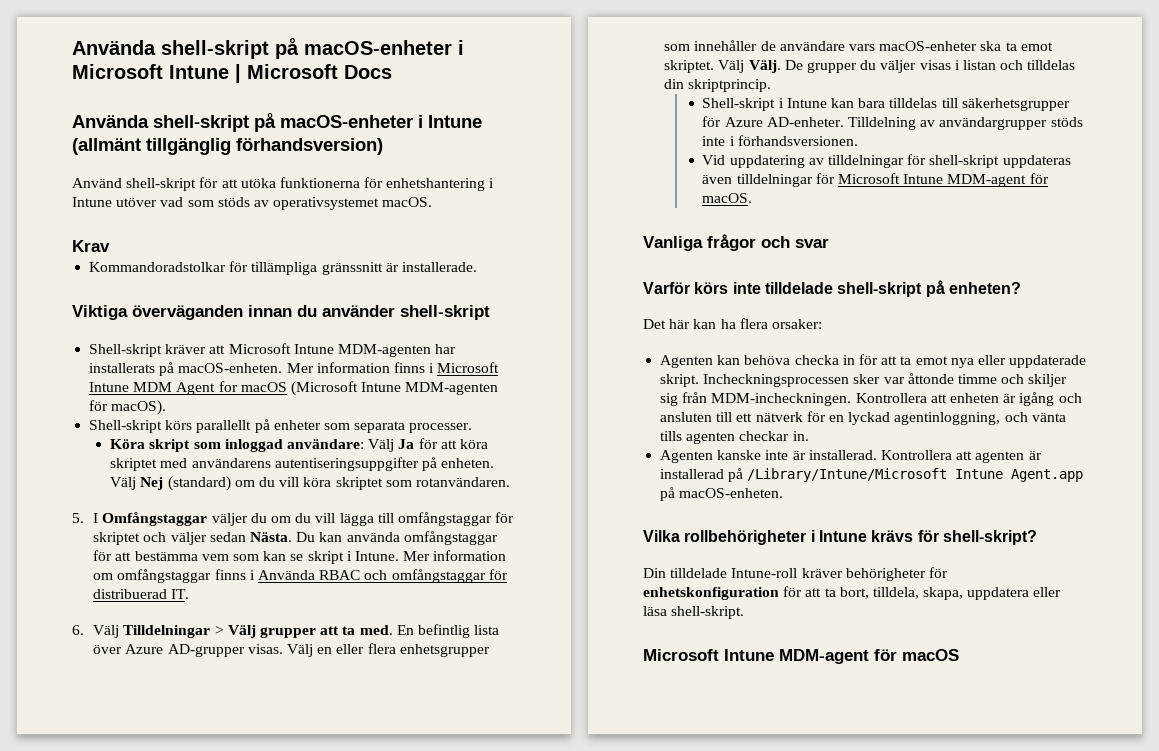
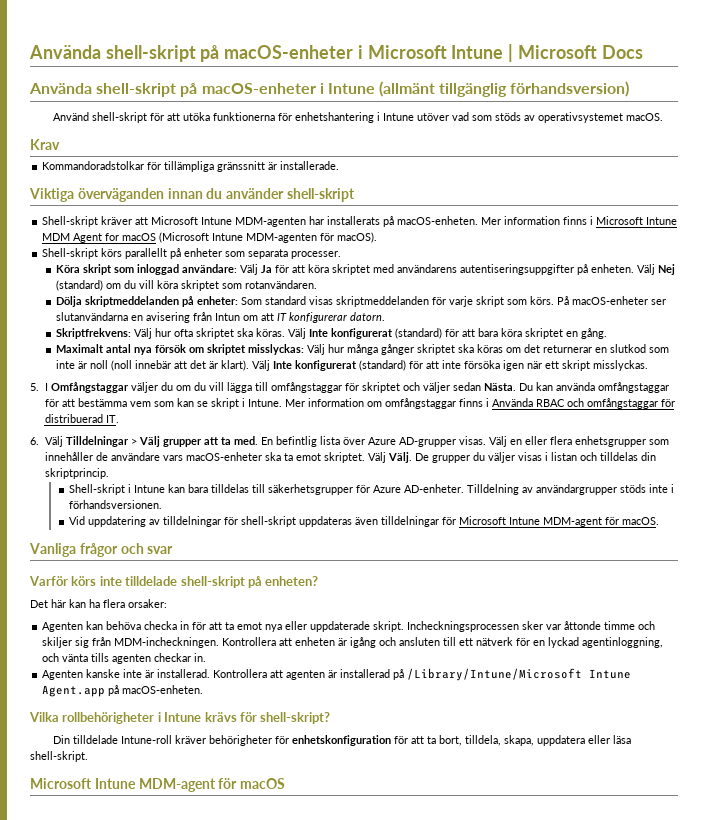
+ Dölja skriptmeddelanden på enheter: Som standard visas skriptmeddelanden för varje skript som körs. På macOS-enheter ser slutanvändarna en avisering från Intun om att IT konfigurerar datorn.
+ Skriptfrekvens: Välj hur ofta skriptet ska köras. Välj Inte konfigurerat (standard) för att bara köra skriptet en gång.
+ Maximalt antal nya försök om skriptet misslyckas: Välj hur många gånger skriptet ska köras om det returnerar en slutkod som inte är noll (noll innebär att det är klart). Välj Inte konfigurerat (standard) för att inte försöka igen när ett skript misslyckas.

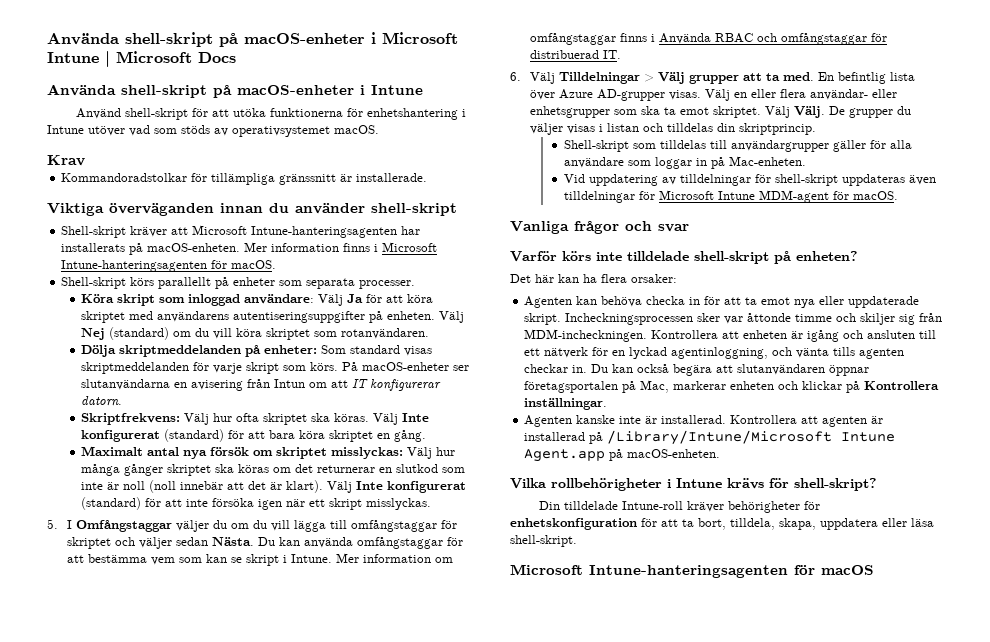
- Använda shell-skript på macOS-enheter i Intune (allmänt tillgänglig förhandsversion)
+ Använda shell-skript på macOS-enheter i Intune
- Shell-skript kräver att Microsoft Intune MDM-agenten har installerats på macOS-enheten.
+ Shell-skript kräver att Microsoft Intune-hanteringsagenten har installerats på macOS-enheten.
- Mer information finns i Microsoft Intune MDM Agent for macOS (Microsoft Intune MDM-agenten för macOS).
+ Mer information finns i Microsoft Intune-hanteringsagenten för macOS.
- Välj en eller flera enhetsgrupper som innehåller de användare vars macOS-enheter ska ta emot skriptet.
+ Välj en eller flera användar- eller enhetsgrupper som ska ta emot skriptet.
- Shell-skript i Intune kan bara tilldelas till säkerhetsgrupper för Azure AD-enheter. Tilldelning av användargrupper stöds inte i förhandsversionen.
+ Shell-skript som tilldelas till användargrupper gäller för alla användare som loggar in på Mac-enheten.
+ Du kan också begära att slutanvändaren öppnar företagsportalen på Mac, markerar enheten och klickar på Kontrollera inställningar.
- Microsoft Intune MDM-agent för macOS
+ Microsoft Intune-hanteringsagenten för macOS

